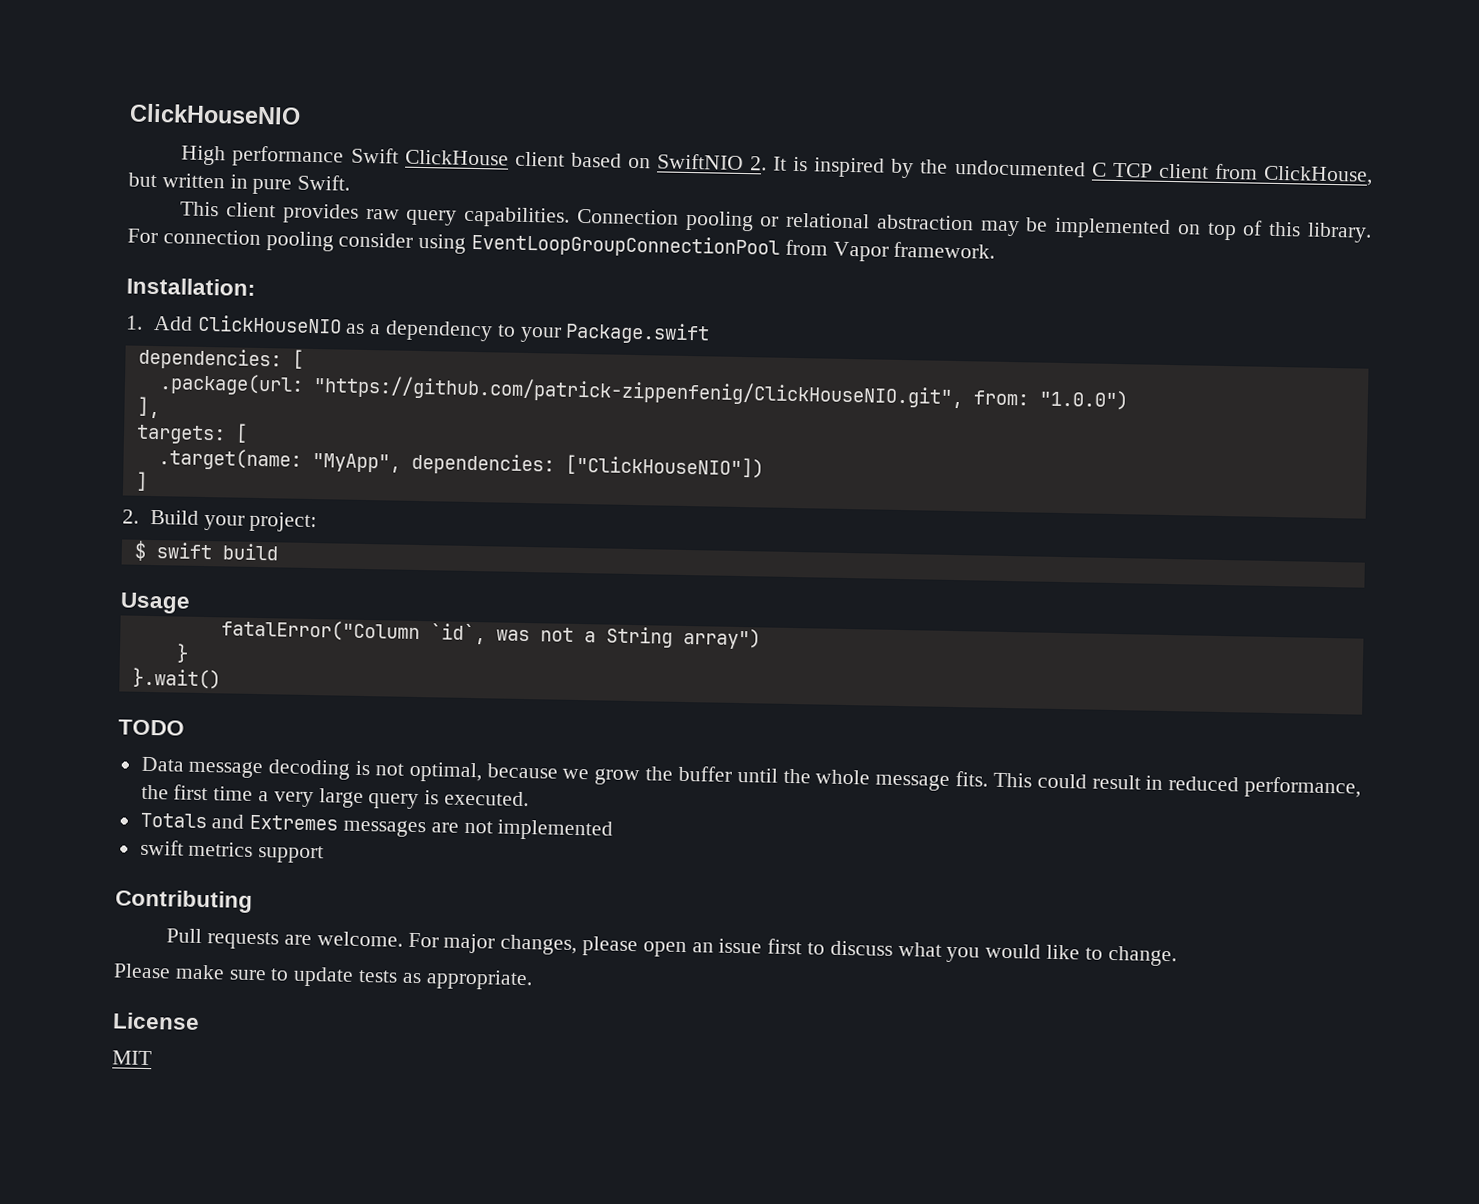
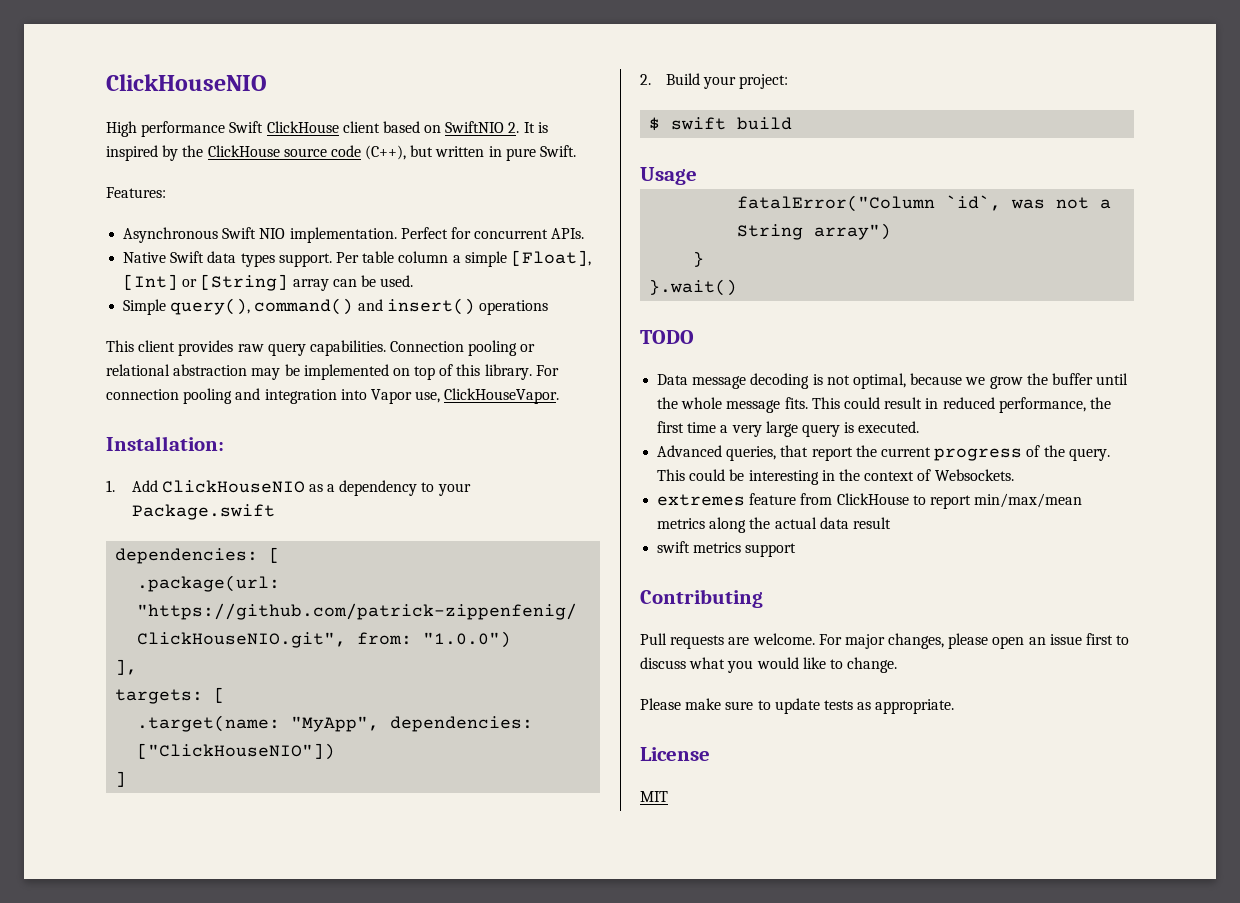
- High performance Swift ClickHouse client based on SwiftNIO 2. It is inspired by the undocumented C TCP client from ClickHouse, but written in pure Swift.
+ High performance Swift ClickHouse client based on SwiftNIO 2. It is inspired by the ClickHouse source code (C++), but written in pure Swift.
+ Features:
+ Asynchronous Swift NIO implementation. Perfect for concurrent APIs.
+ Native Swift data types support. Per table column a simple [Float], [Int] or [String] array can be used.
+ Simple query(), command() and insert() operations
- For connection pooling consider using EventLoopGroupConnectionPool from Vapor framework.
+ For connection pooling and integration into Vapor use, ClickHouseVapor.
- Totals and Extremes messages are not implemented
+ Advanced queries, that report the current progress of the query. This could be interesting in the context of Websockets.
+ extremes feature from ClickHouse to report min/max/mean metrics along the actual data result

